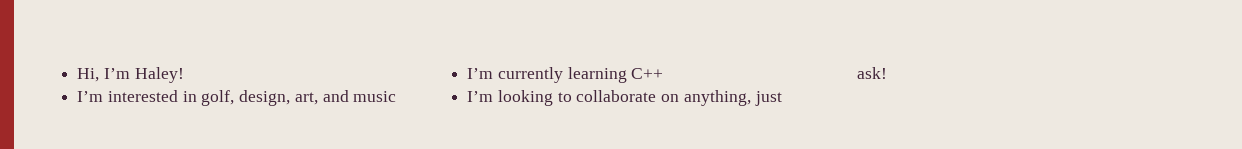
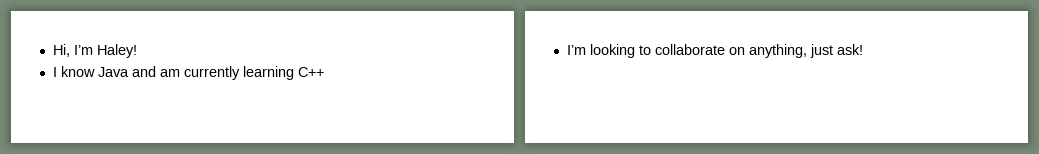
- I’m interested in golf, design, art, and music
- I’m currently learning C++
+ I know Java and am currently learning C++

